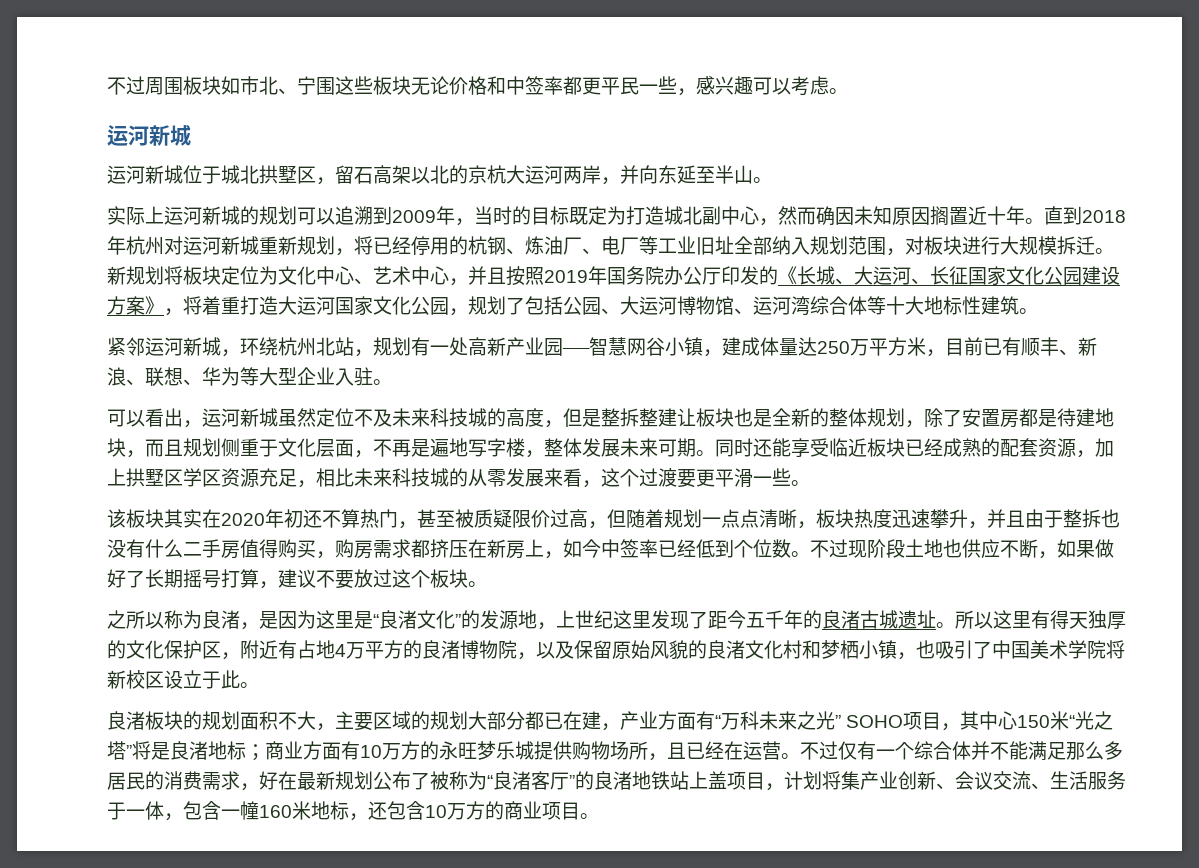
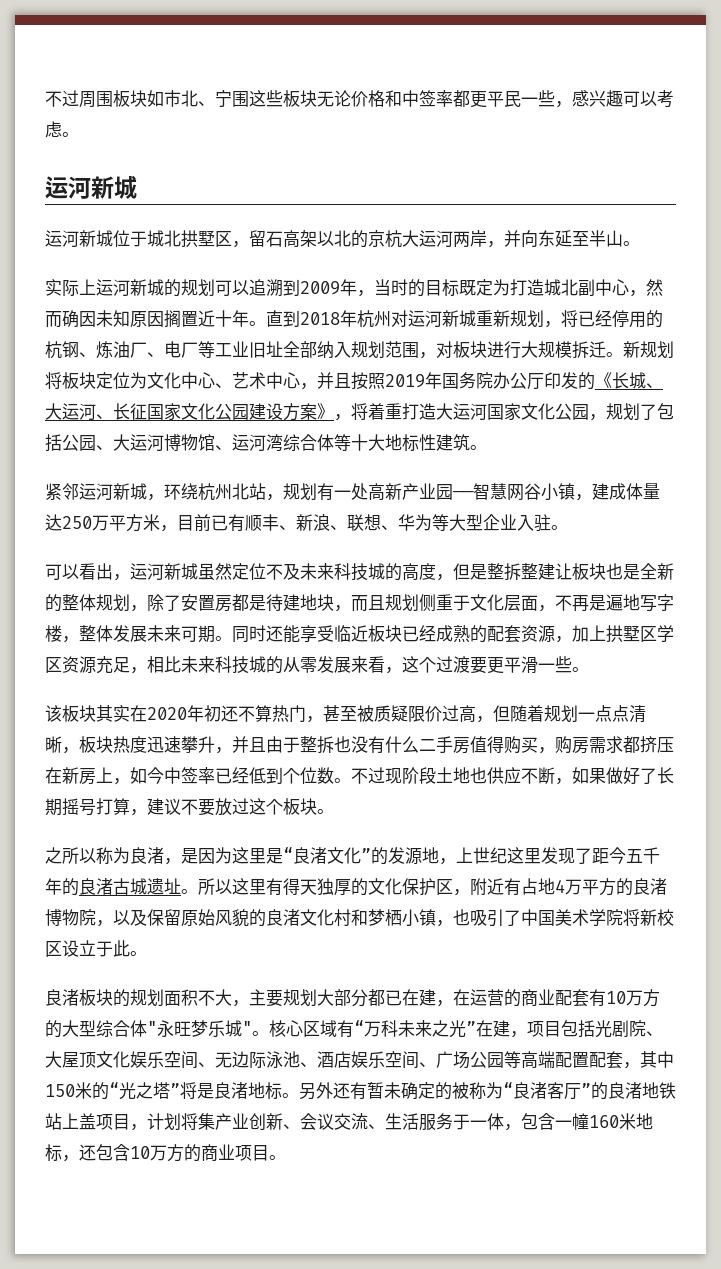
- 良渚板块的规划面积不大，主要区域的规划大部分都已在建，产业方面有“万科未来之光” SOHO项目，其中心150米“光之塔”将是良渚地标；商业方面有10万方的永旺梦乐城提供购物场所，且已经在运营。不过仅有一个综合体并不能满足那么多居民的消费需求，好在最新规划公布了被称为“良渚客厅”的良渚地铁站上盖项目，计划将集产业创新、会议交流、生活服务于一体，包含一幢160米地标，还包含10万方的商业项目。
+ 良渚板块的规划面积不大，主要规划大部分都已在建，在运营的商业配套有10万方的大型综合体"永旺梦乐城"。核心区域有“万科未来之光”在建，项目包括光剧院、大屋顶文化娱乐空间、无边际泳池、酒店娱乐空间、广场公园等高端配置配套，其中150米的“光之塔”将是良渚地标。另外还有暂未确定的被称为“良渚客厅”的良渚地铁站上盖项目，计划将集产业创新、会议交流、生活服务于一体，包含一幢160米地标，还包含10万方的商业项目。

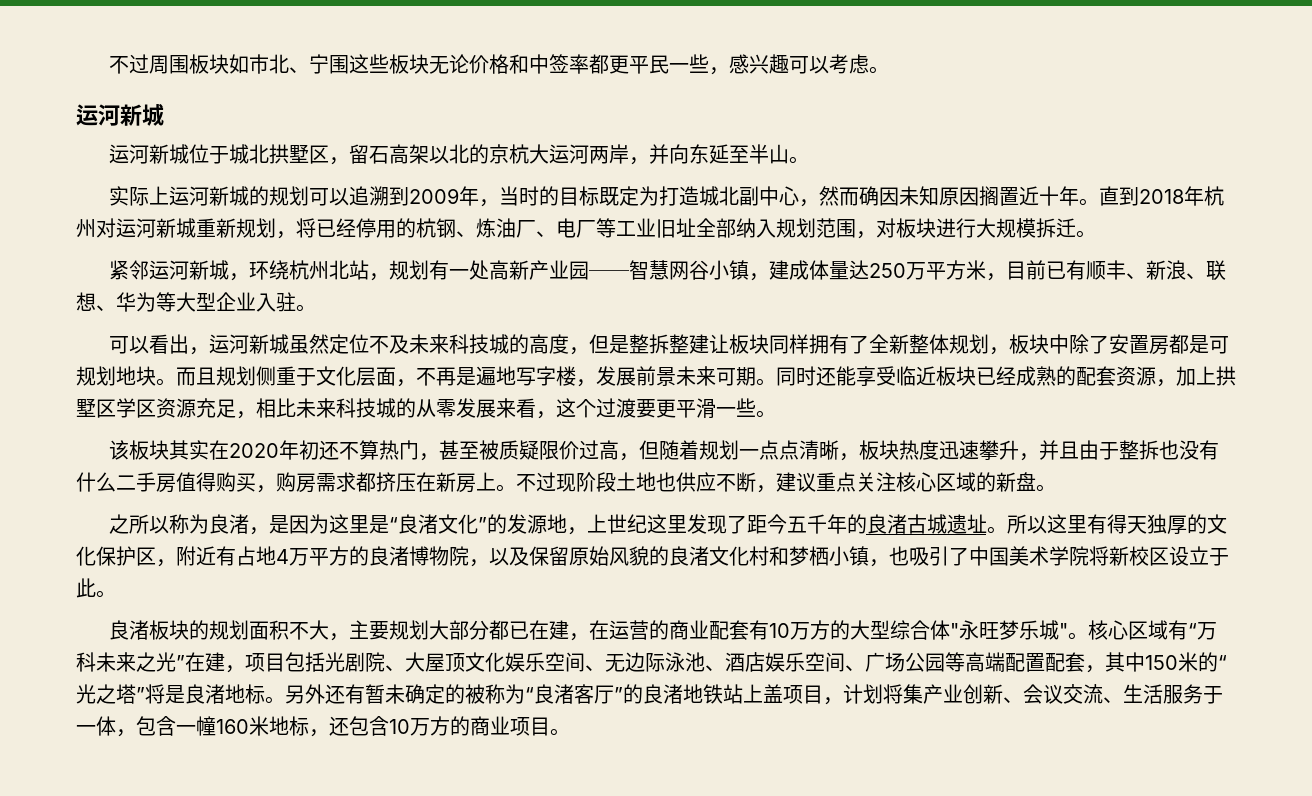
- 新规划将板块定位为文化中心、艺术中心，并且按照2019年国务院办公厅印发的《长城、大运河、长征国家文化公园建设方案》，将着重打造大运河国家文化公园，规划了包括公园、大运河博物馆、运河湾综合体等十大地标性建筑。
- 可以看出，运河新城虽然定位不及未来科技城的高度，但是整拆整建让板块也是全新的整体规划，除了安置房都是待建地块，而且规划侧重于文化层面，不再是遍地写字楼，整体发展未来可期。
+ 可以看出，运河新城虽然定位不及未来科技城的高度，但是整拆整建让板块同样拥有了全新整体规划，板块中除了安置房都是可规划地块。而且规划侧重于文化层面，不再是遍地写字楼，发展前景未来可期。
- 该板块其实在2020年初还不算热门，甚至被质疑限价过高，但随着规划一点点清晰，板块热度迅速攀升，并且由于整拆也没有什么二手房值得购买，购房需求都挤压在新房上，如今中签率已经低到个位数。
+ 该板块其实在2020年初还不算热门，甚至被质疑限价过高，但随着规划一点点清晰，板块热度迅速攀升，并且由于整拆也没有什么二手房值得购买，购房需求都挤压在新房上。
- 不过现阶段土地也供应不断，如果做好了长期摇号打算，建议不要放过这个板块。
+ 不过现阶段土地也供应不断，建议重点关注核心区域的新盘。

